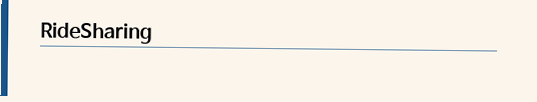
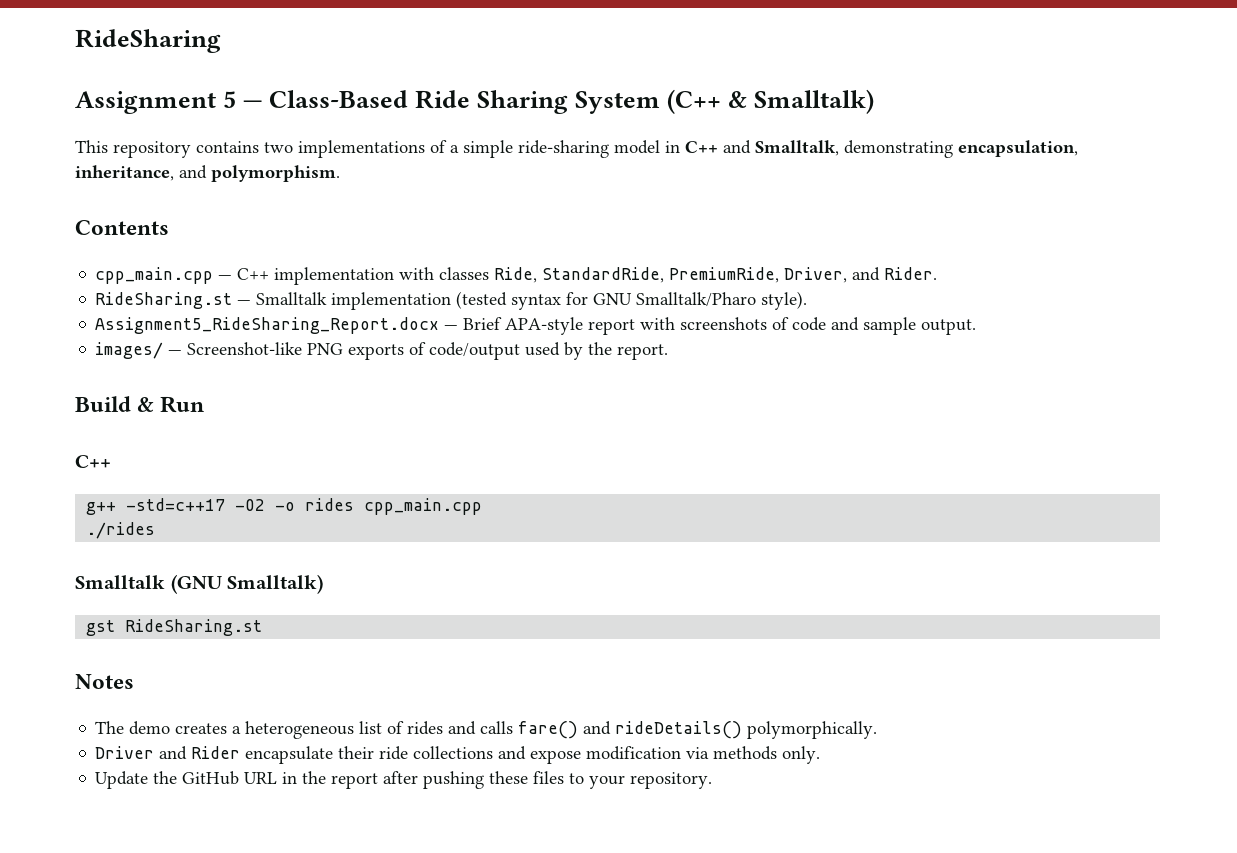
+ Assignment 5 — Class-Based Ride Sharing System (C++ & Smalltalk)
+ This repository contains two implementations of a simple ride-sharing model in C++ and Smalltalk, demonstrating encapsulation, inheritance, and polymorphism.
+ Contents
+ cpp_main.cpp — C++ implementation with classes Ride, StandardRide, PremiumRide, Driver, and Rider.
+ RideSharing.st — Smalltalk implementation (tested syntax for GNU Smalltalk/Pharo style).
+ Assignment5_RideSharing_Report.docx — Brief APA-style report with screenshots of code and sample output.
+ images/ — Screenshot-like PNG exports of code/output used by the report.
+ Build & Run
+ C++
+ g++ -std=c++17 -O2 -o rides cpp_main.cpp
+ ./rides
+ Smalltalk (GNU Smalltalk)
+ gst RideSharing.st
+ Notes
+ The demo creates a heterogeneous list of rides and calls fare() and rideDetails() polymorphically.
+ Driver and Rider encapsulate their ride collections and expose modification via methods only.
+ Update the GitHub URL in the report after pushing these files to your repository.

